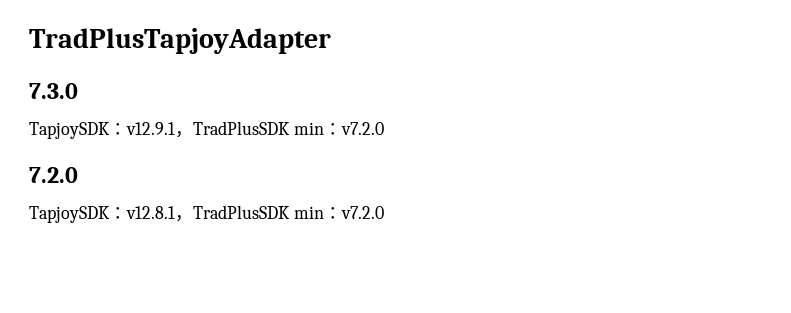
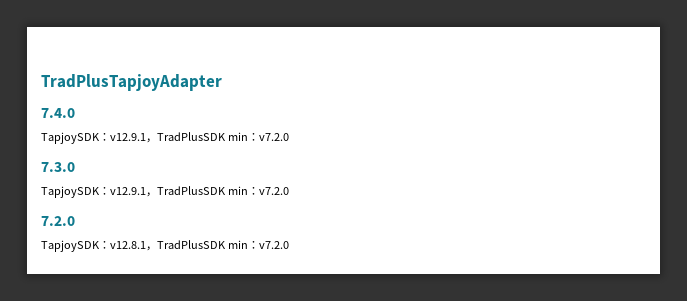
+ 7.4.0
+ TapjoySDK：v12.9.1，TradPlusSDK min：v7.2.0

